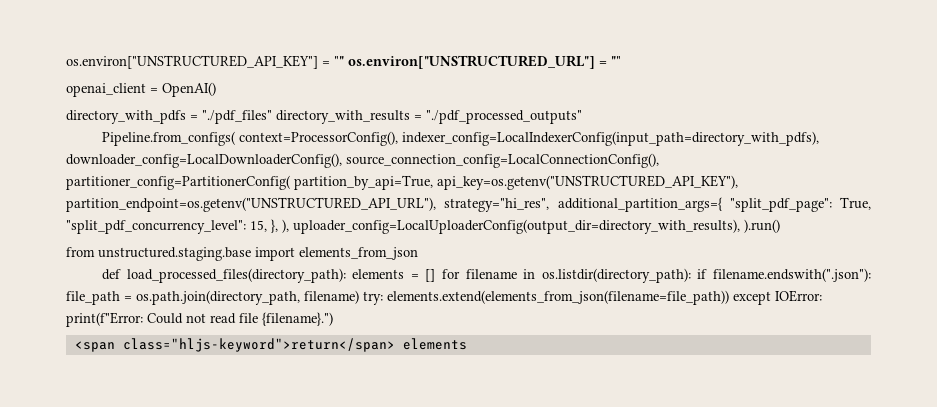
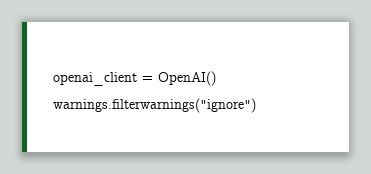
- os.environ["UNSTRUCTURED_API_KEY"] = "" os.environ["UNSTRUCTURED_URL"] = ""
  openai_client = OpenAI()
- directory_with_pdfs = "./pdf_files" directory_with_results = "./pdf_processed_outputs"
- Pipeline.from_configs( context=ProcessorConfig(), indexer_config=LocalIndexerConfig(input_path=directory_with_pdfs), downloader_config=LocalDownloaderConfig(), source_connection_config=LocalConnectionConfig(), partitioner_config=PartitionerConfig( partition_by_api=True, api_key=os.getenv("UNSTRUCTURED_API_KEY"), partition_endpoint=os.getenv("UNSTRUCTURED_API_URL"), strategy="hi_res", additional_partition_args={ "split_pdf_page": True, "split_pdf_concurrency_level": 15, }, ), uploader_config=LocalUploaderConfig(output_dir=directory_with_results), ).run()
- from unstructured.staging.base import elements_from_json
- def load_processed_files(directory_path): elements = [] for filename in os.listdir(directory_path): if filename.endswith(".json"): file_path = os.path.join(directory_path, filename) try: elements.extend(elements_from_json(filename=file_path)) except IOError: print(f"Error: Could not read file {filename}.")
- <span class="hljs-keyword">return</span> elements
+ warnings.filterwarnings("ignore")

